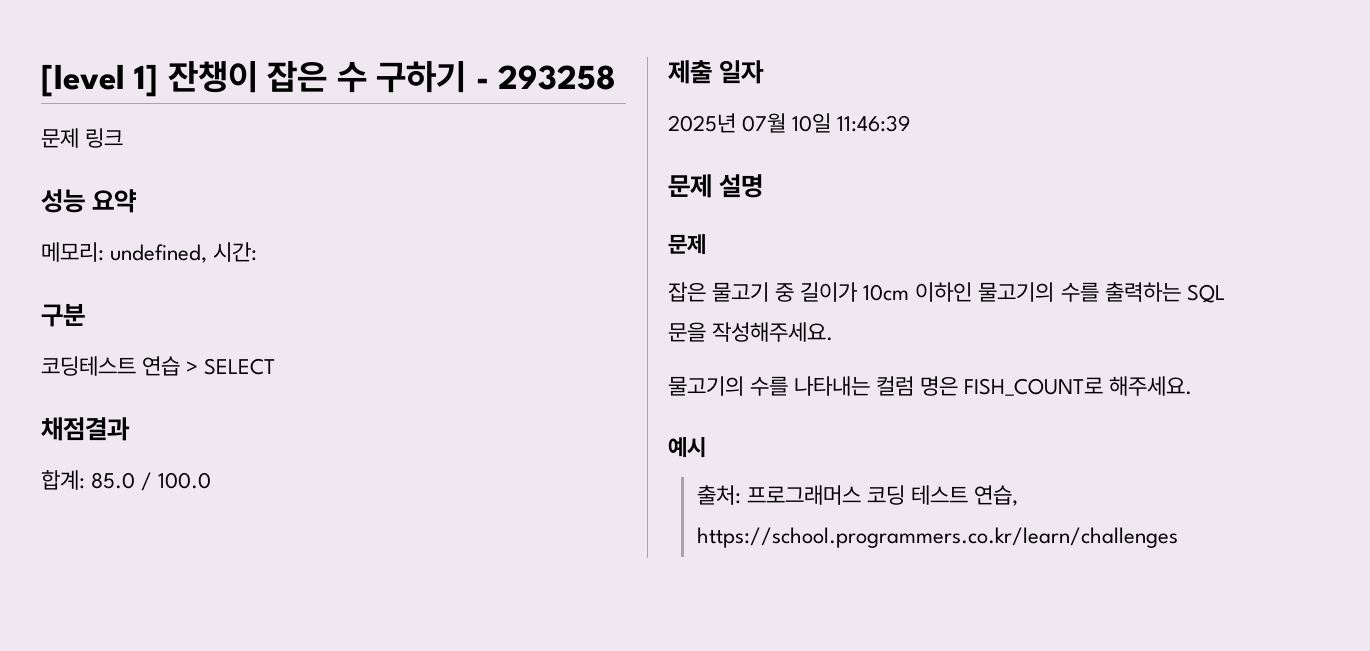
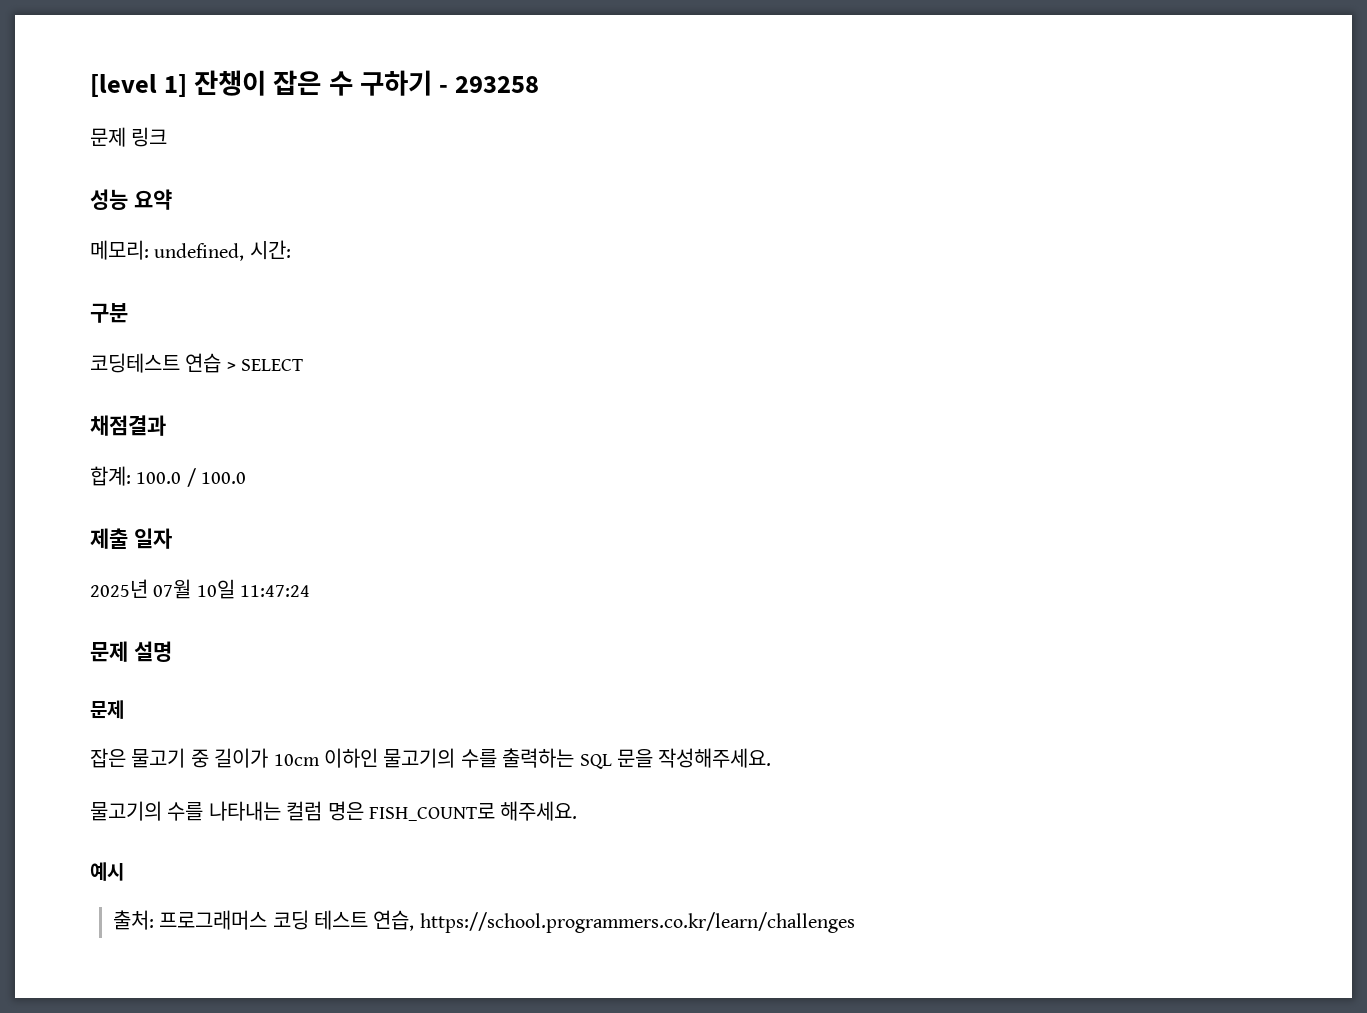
- 합계: 85.0 / 100.0
+ 합계: 100.0 / 100.0
- 2025년 07월 10일 11:46:39
+ 2025년 07월 10일 11:47:24

